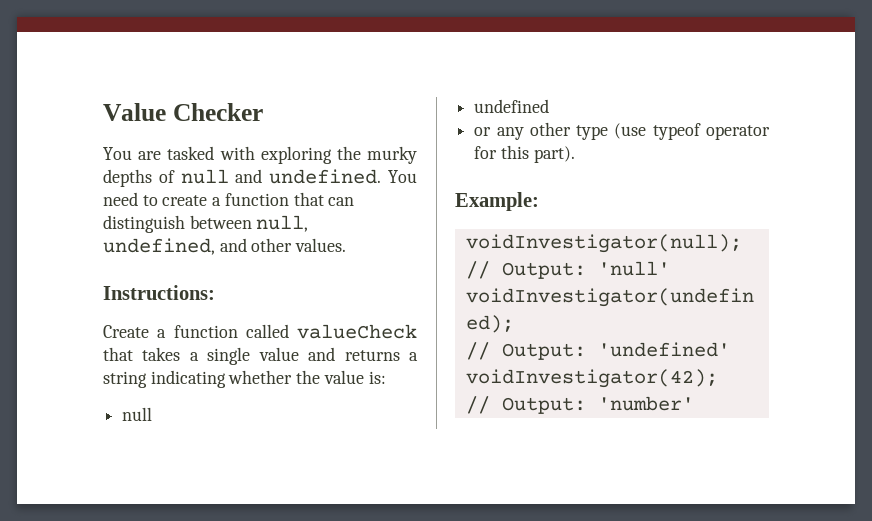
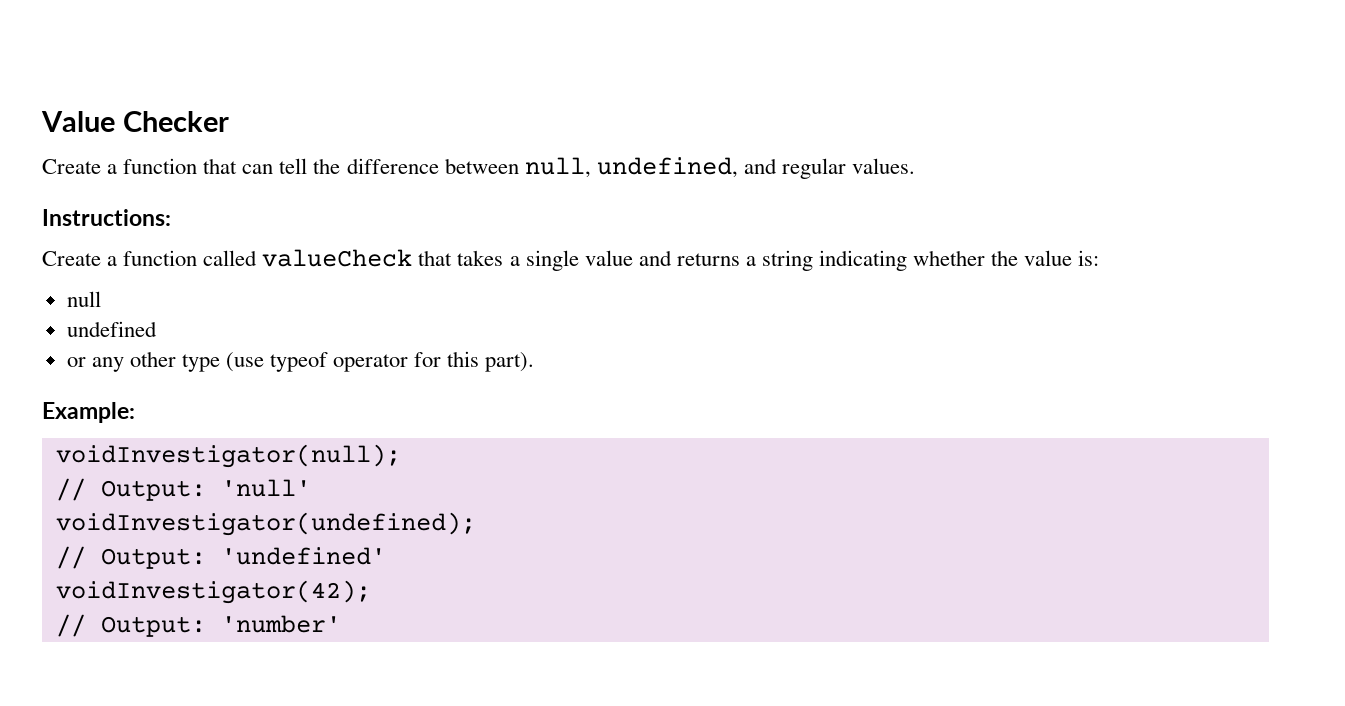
- You are tasked with exploring the murky depths of null and undefined. You need to create a function that can distinguish between null, undefined, and other values.
+ Create a function that can tell the difference between null, undefined, and regular values.

